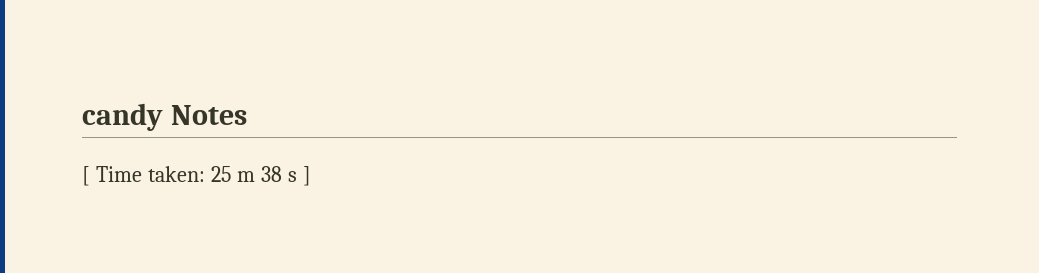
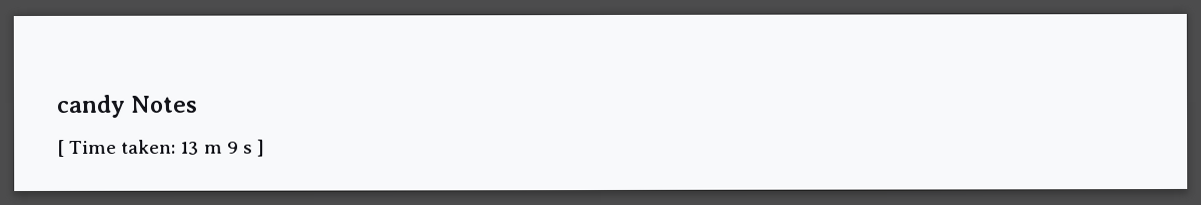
- [ Time taken: 25 m 38 s ]
+ [ Time taken: 13 m 9 s ]

